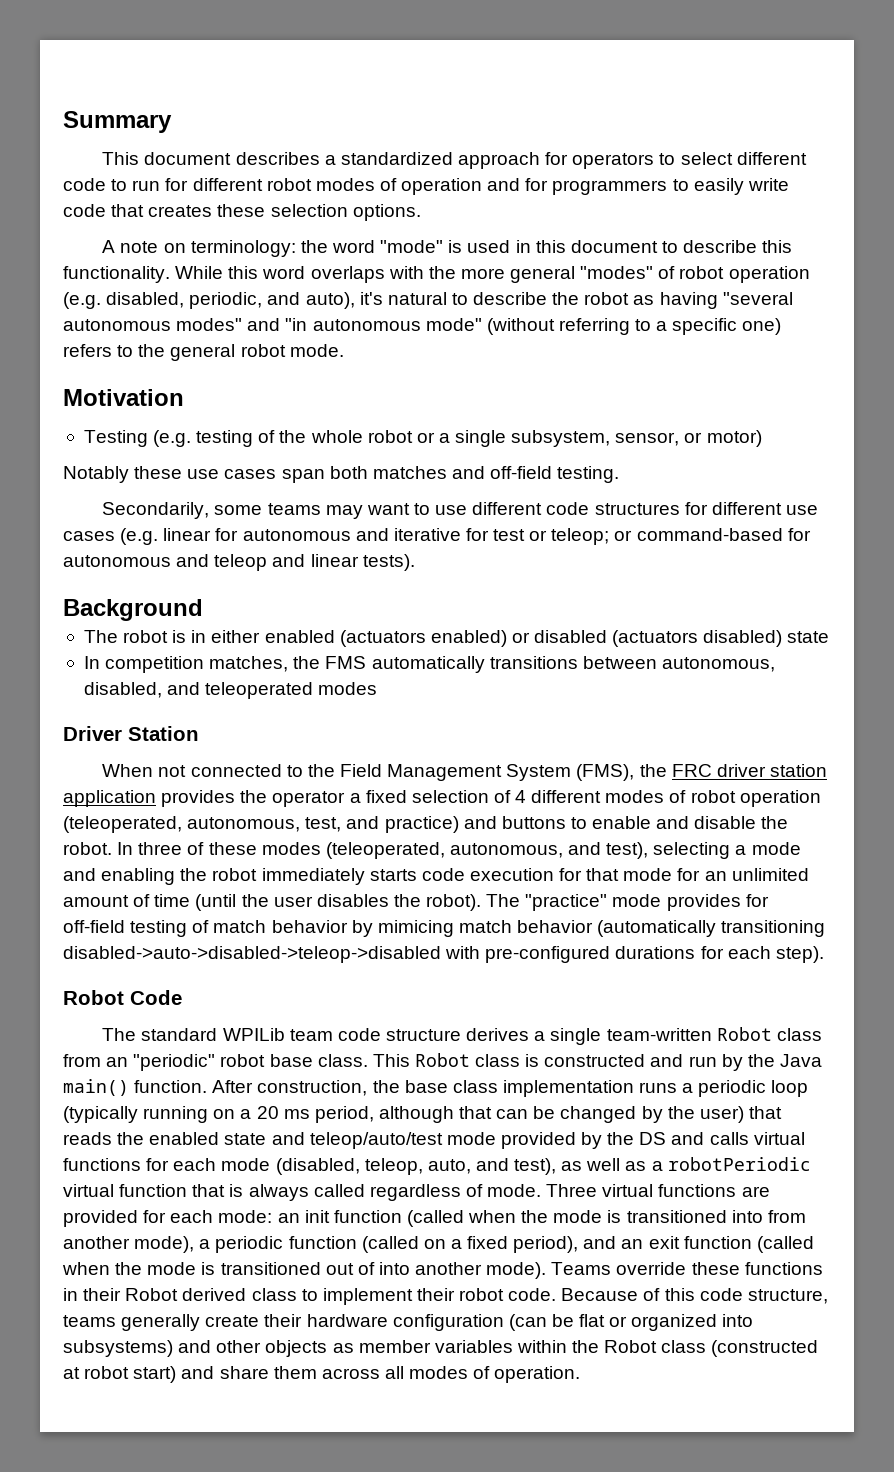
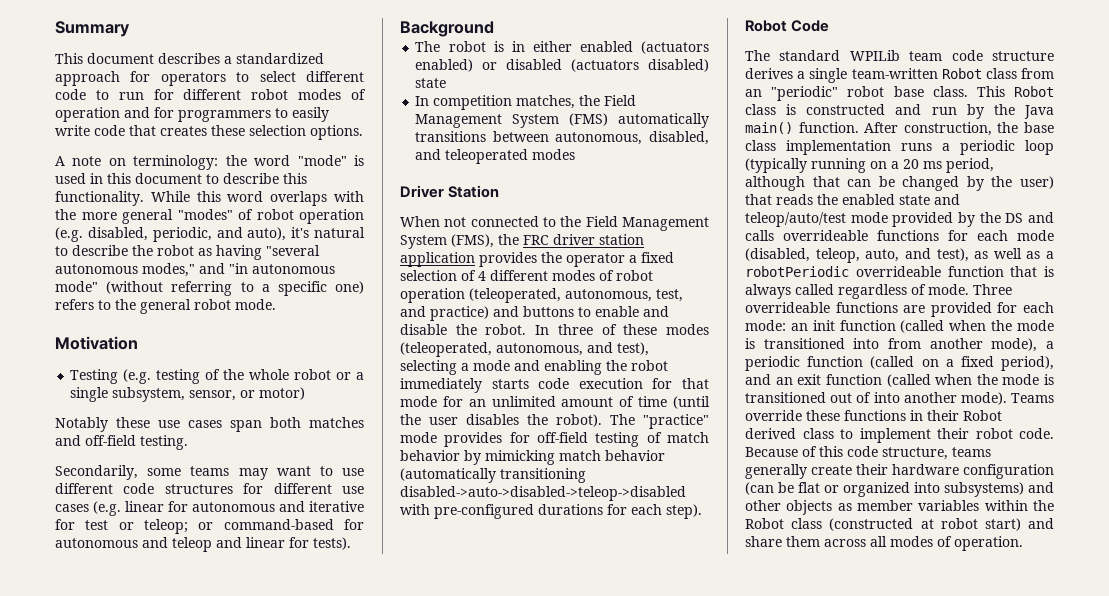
- While this word overlaps with the more general "modes" of robot operation (e.g. disabled, periodic, and auto), it's natural to describe the robot as having "several autonomous modes" and "in autonomous mode" (without referring to a specific one) refers to the general robot mode.
+ While this word overlaps with the more general "modes" of robot operation (e.g. disabled, periodic, and auto), it's natural to describe the robot as having "several autonomous modes," and "in autonomous mode" (without referring to a specific one) refers to the general robot mode.
- Secondarily, some teams may want to use different code structures for different use cases (e.g. linear for autonomous and iterative for test or teleop; or command-based for autonomous and teleop and linear tests).
+ Secondarily, some teams may want to use different code structures for different use cases (e.g. linear for autonomous and iterative for test or teleop; or command-based for autonomous and teleop and linear for tests).
- In competition matches, the FMS automatically transitions between autonomous, disabled, and teleoperated modes
+ In competition matches, the Field Management System (FMS) automatically transitions between autonomous, disabled, and teleoperated modes
- The "practice" mode provides for off-field testing of match behavior by mimicing match behavior (automatically transitioning disabled->auto->disabled->teleop->disabled with pre-configured durations for each step).
+ The "practice" mode provides for off-field testing of match behavior by mimicking match behavior (automatically transitioning disabled->auto->disabled->teleop->disabled with pre-configured durations for each step).
- After construction, the base class implementation runs a periodic loop (typically running on a 20 ms period, although that can be changed by the user) that reads the enabled state and teleop/auto/test mode provided by the DS and calls virtual functions for each mode (disabled, teleop, auto, and test), as well as a robotPeriodic virtual function that is always called regardless of mode.
+ After construction, the base class implementation runs a periodic loop (typically running on a 20 ms period, although that can be changed by the user) that reads the enabled state and teleop/auto/test mode provided by the DS and calls overrideable functions for each mode (disabled, teleop, auto, and test), as well as a robotPeriodic overrideable function that is always called regardless of mode.
- Three virtual functions are provided for each mode: an init function (called when the mode is transitioned into from another mode), a periodic function (called on a fixed period), and an exit function (called when the mode is transitioned out of into another mode).
+ Three overrideable functions are provided for each mode: an init function (called when the mode is transitioned into from another mode), a periodic function (called on a fixed period), and an exit function (called when the mode is transitioned out of into another mode).

